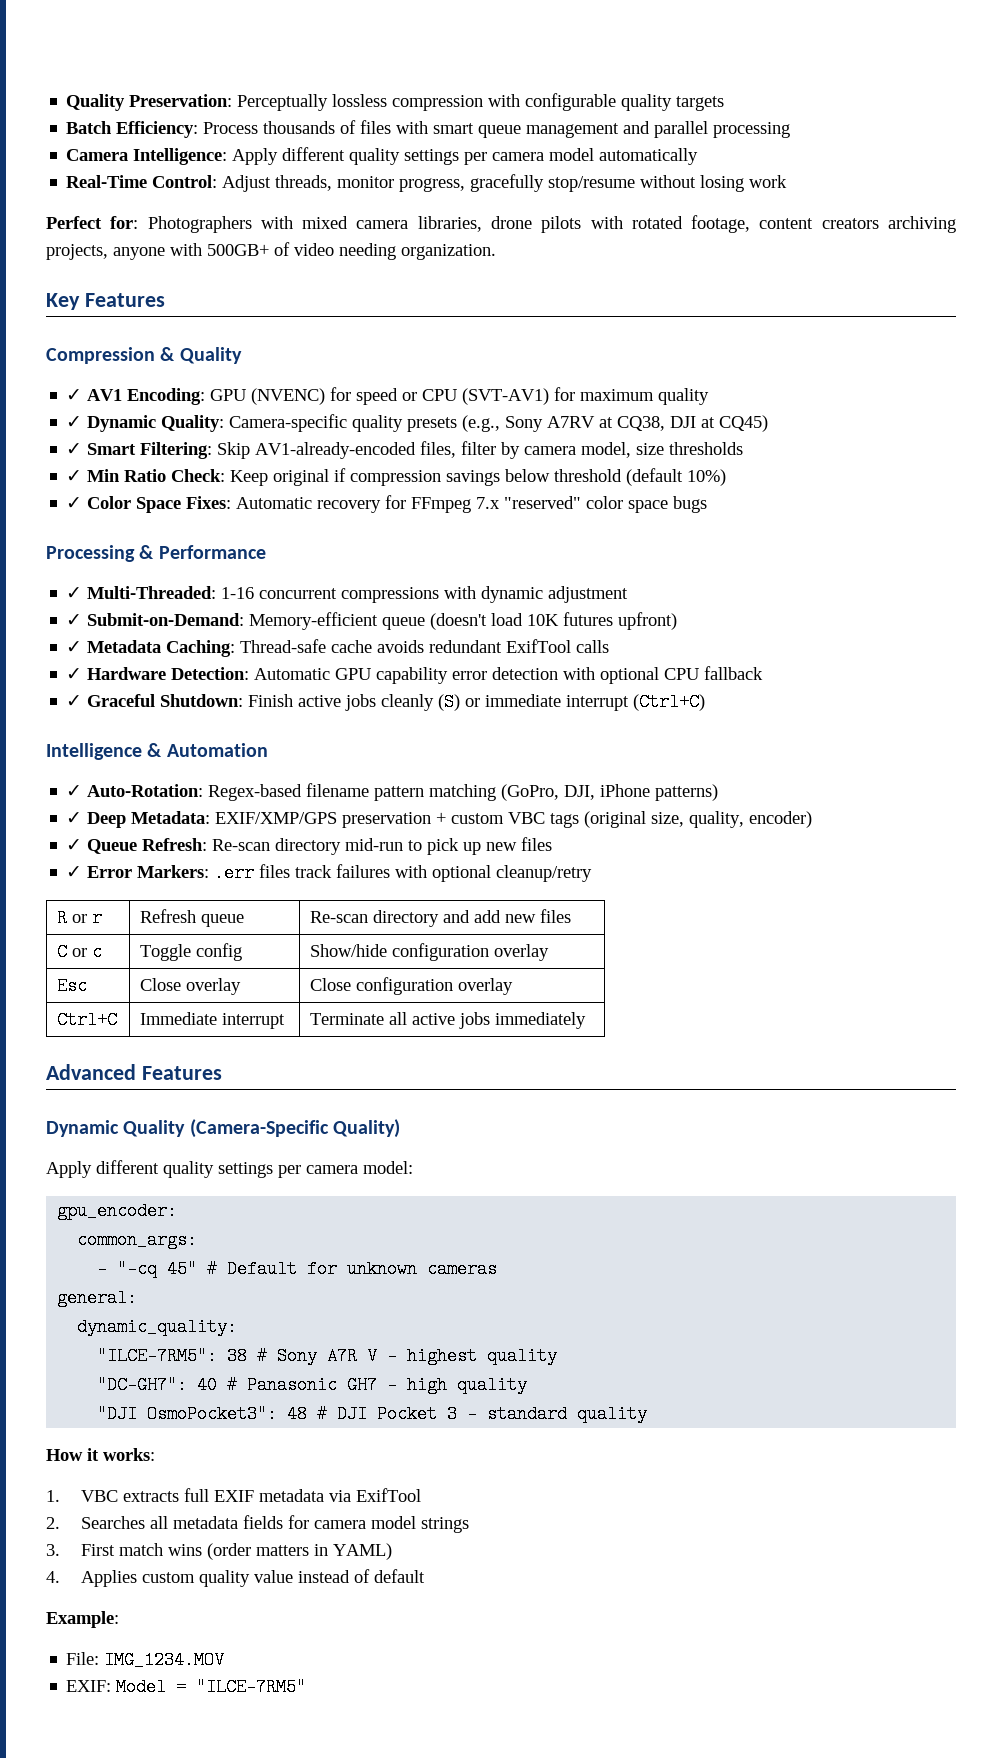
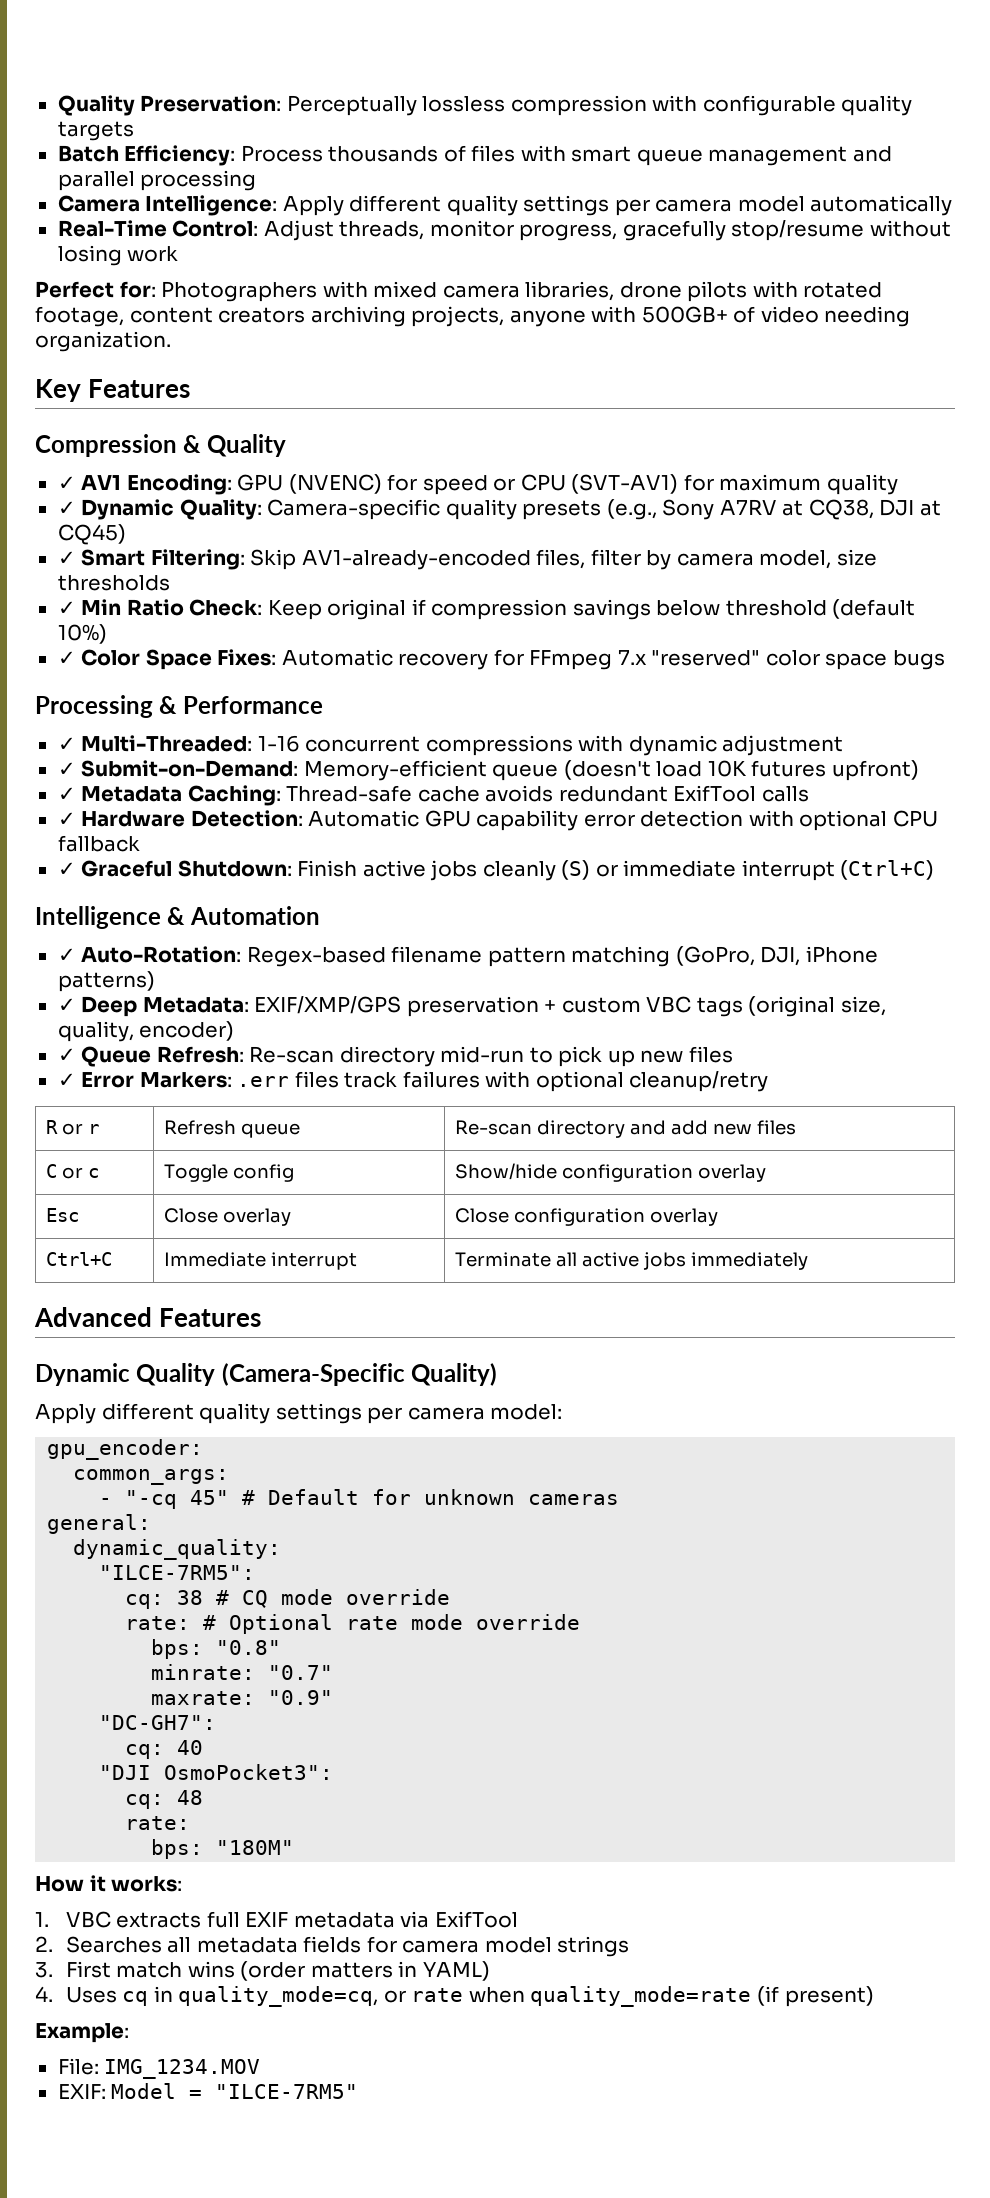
- "ILCE-7RM5": 38 # Sony A7R V - highest quality
+ "ILCE-7RM5":
+ cq: 38 # CQ mode override
+ rate: # Optional rate mode override
+ bps: "0.8"
+ minrate: "0.7"
+ maxrate: "0.9"
- "DC-GH7": 40 # Panasonic GH7 - high quality
+ "DC-GH7":
+ cq: 40
- "DJI OsmoPocket3": 48 # DJI Pocket 3 - standard quality
+ "DJI OsmoPocket3":
+ cq: 48
+ rate:
+ bps: "180M"
- 4. Applies custom quality value instead of default
+ 4. Uses cq in quality_mode=cq, or rate when quality_mode=rate (if present)

